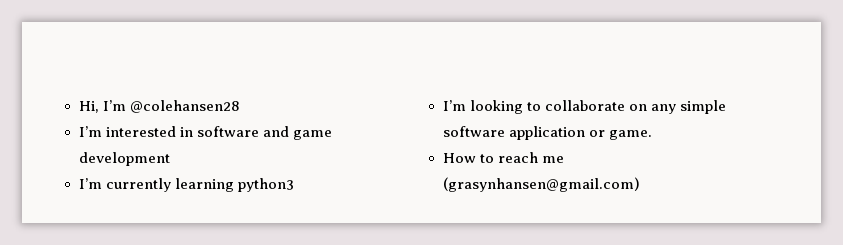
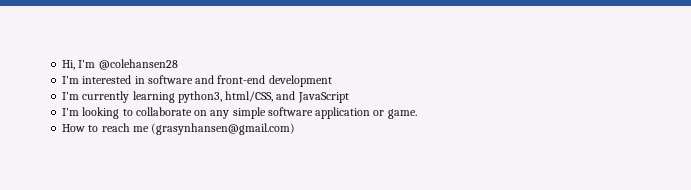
- I’m interested in software and game development
+ I’m interested in software and front-end development
- I’m currently learning python3
+ I’m currently learning python3, html/CSS, and JavaScript

